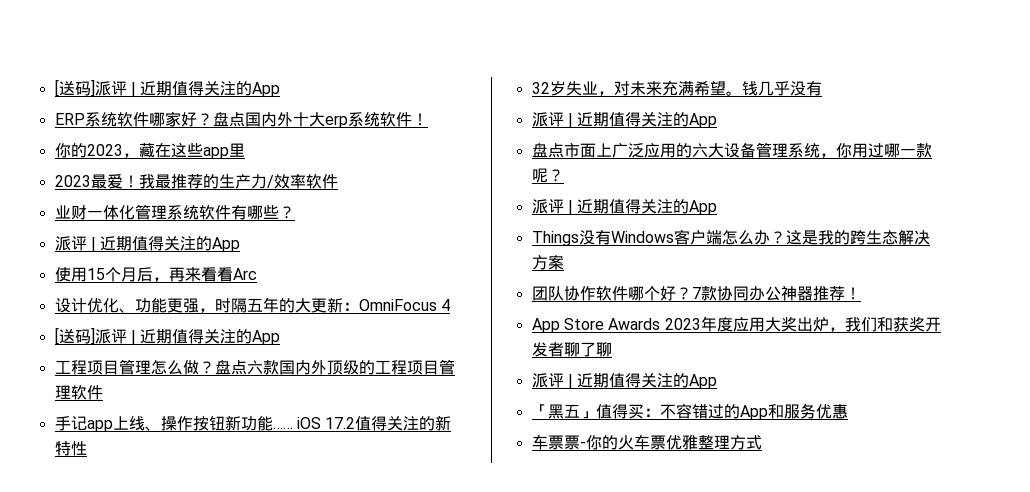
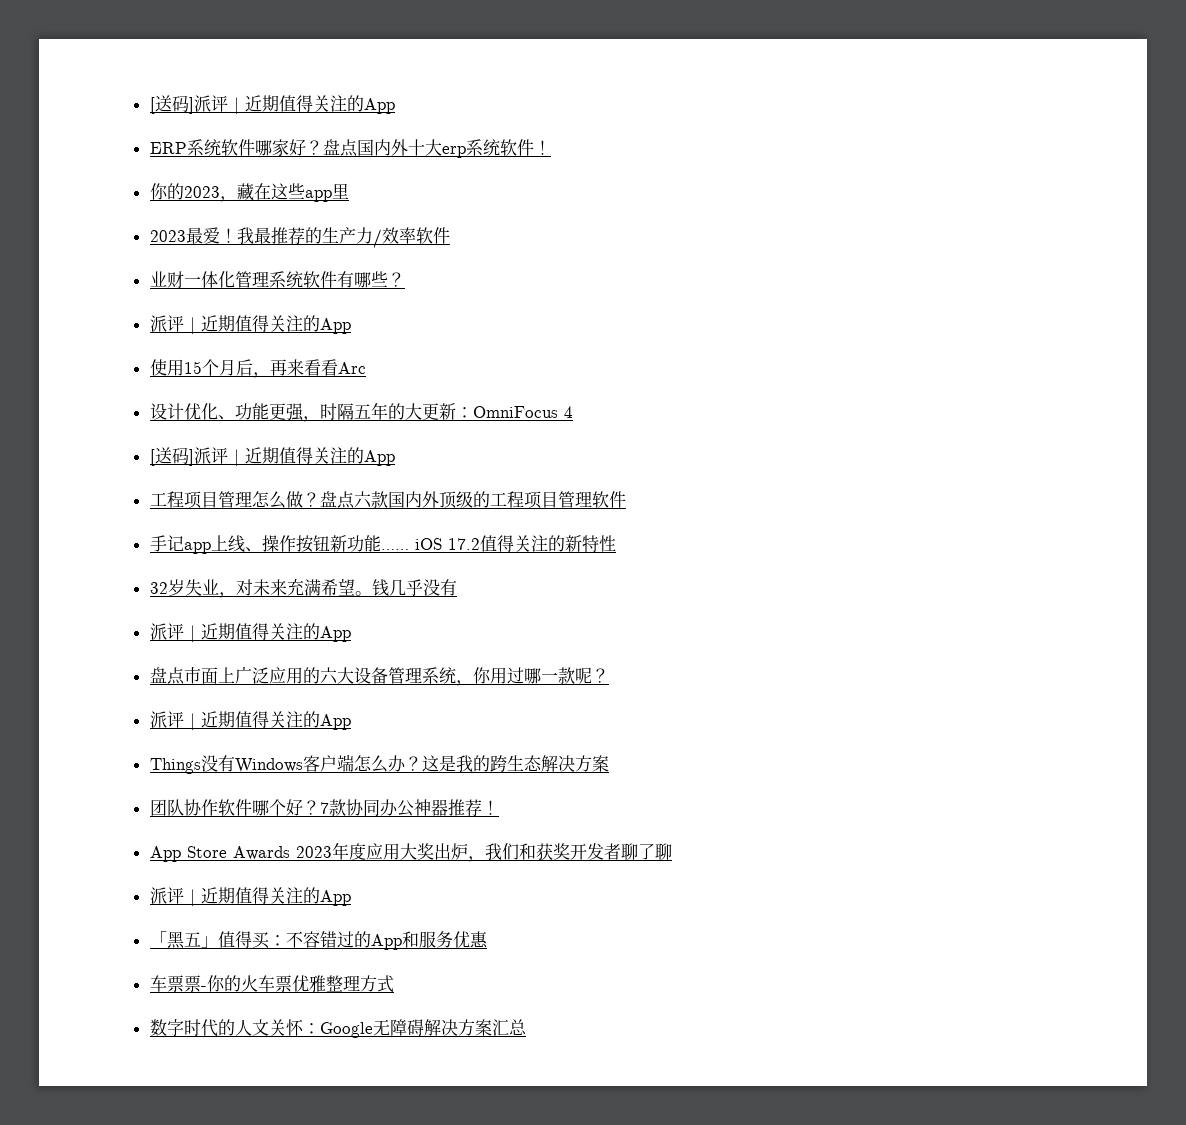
+ 数字时代的人文关怀：Google无障碍解决方案汇总

